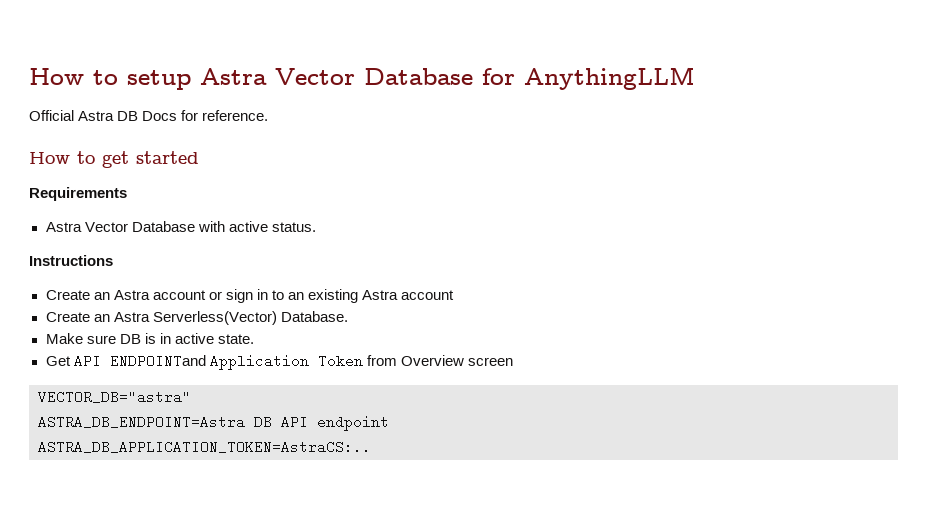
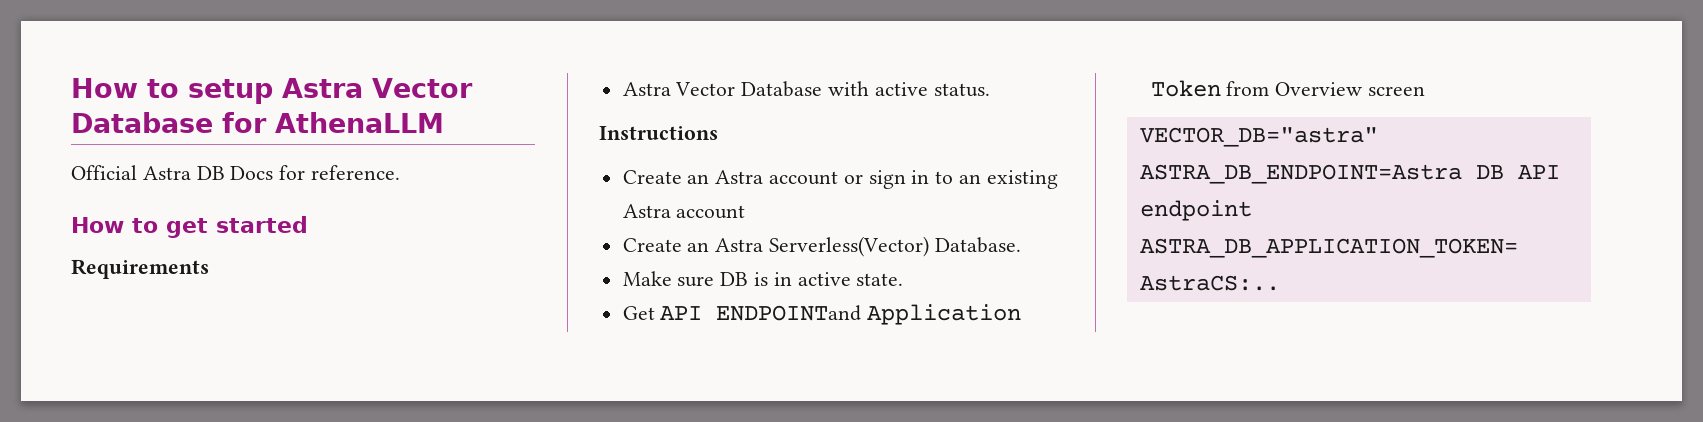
- How to setup Astra Vector Database for AnythingLLM
+ How to setup Astra Vector Database for AthenaLLM

